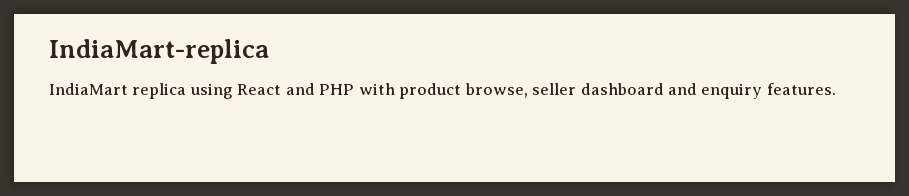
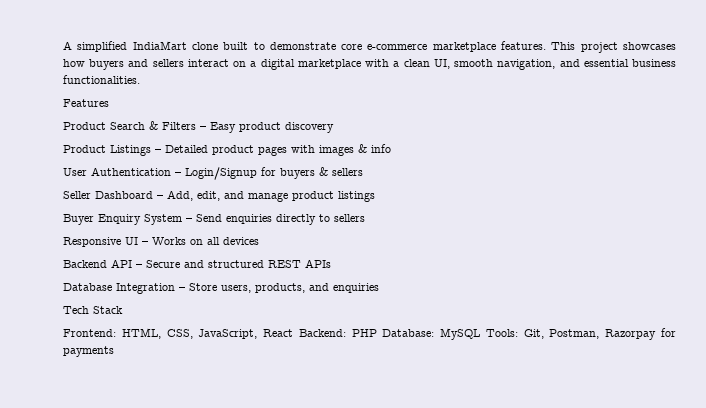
- IndiaMart-replica
- IndiaMart replica using React and PHP with product browse, seller dashboard and enquiry features.
+ A simplified IndiaMart clone built to demonstrate core e-commerce marketplace features. This project showcases how buyers and sellers interact on a digital marketplace with a clean UI, smooth navigation, and essential business functionalities.
+ Features
+ Product Search & Filters – Easy product discovery
+ Product Listings – Detailed product pages with images & info
+ User Authentication – Login/Signup for buyers & sellers
+ Seller Dashboard – Add, edit, and manage product listings
+ Buyer Enquiry System – Send enquiries directly to sellers
+ Responsive UI – Works on all devices
+ Backend API – Secure and structured REST APIs
+ Database Integration – Store users, products, and enquiries
+ Tech Stack
+ Frontend: HTML, CSS, JavaScript, React Backend: PHP Database: MySQL Tools: Git, Postman, Razorpay for payments

